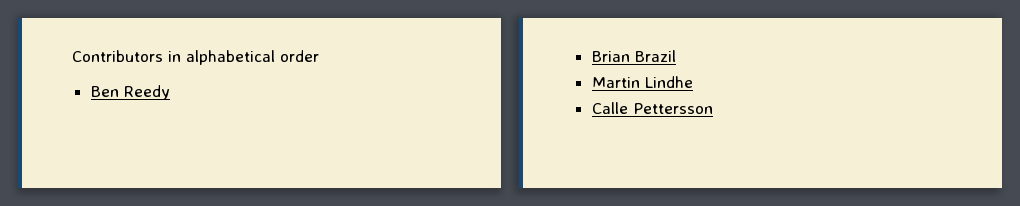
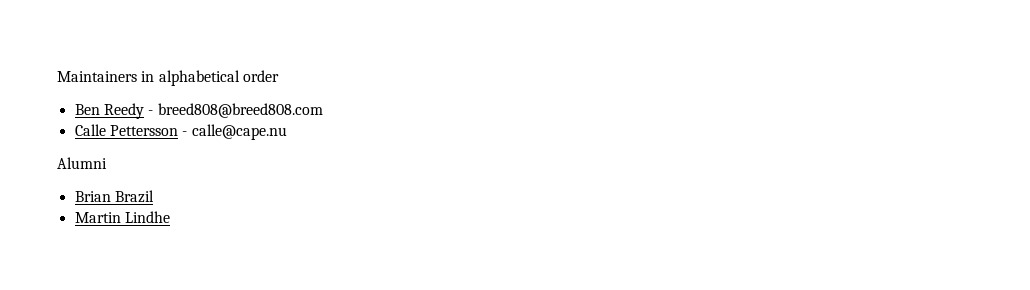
- Contributors in alphabetical order
+ Maintainers in alphabetical order
- Ben Reedy
+ Ben Reedy - breed808@breed808.com
+ Calle Pettersson - calle@cape.nu
+ Alumni
- Calle Pettersson

